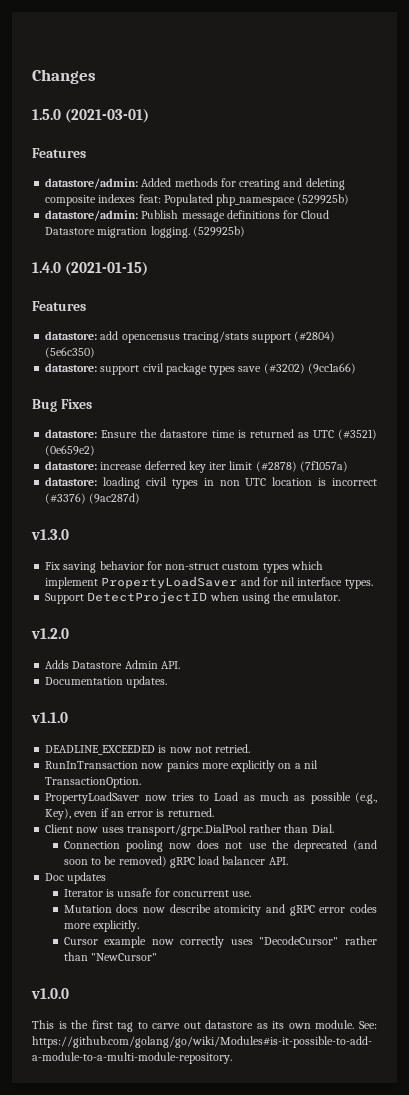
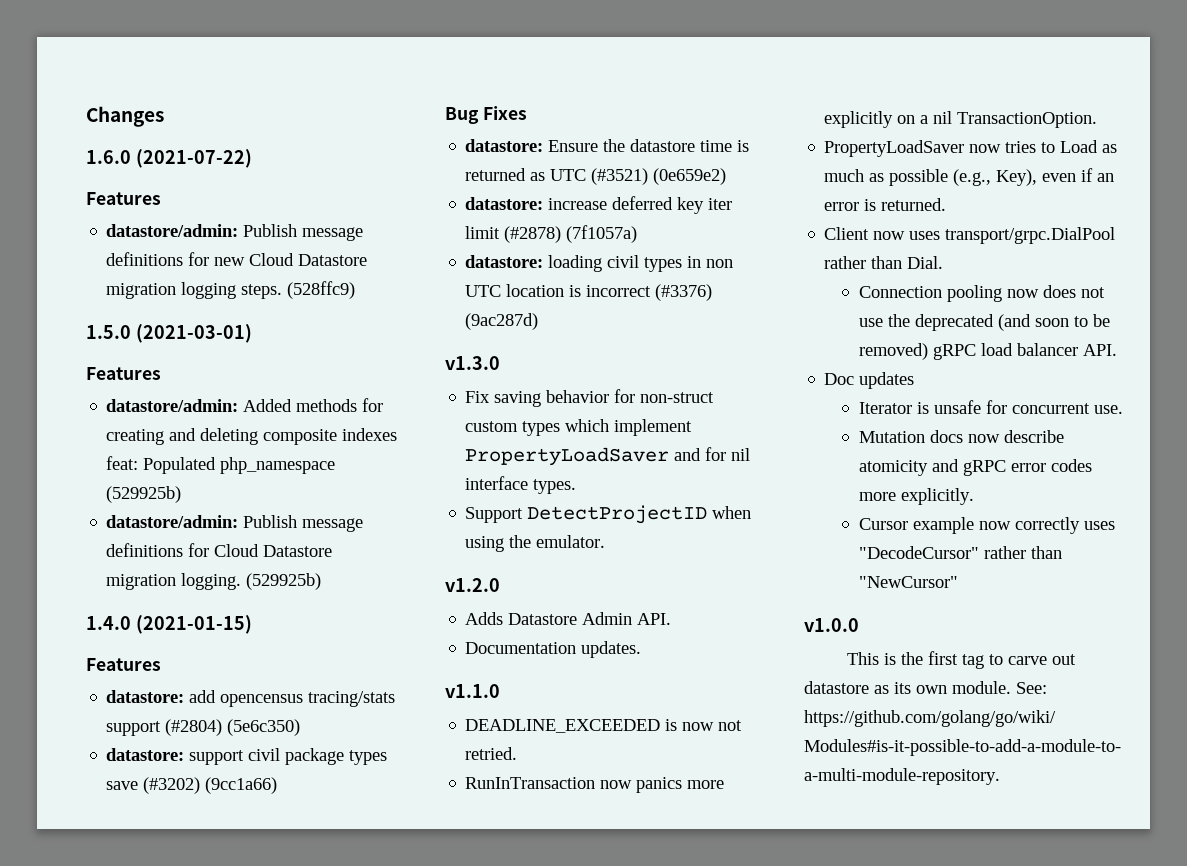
+ 1.6.0 (2021-07-22)
+ Features
+ datastore/admin: Publish message definitions for new Cloud Datastore migration logging steps. (528ffc9)

